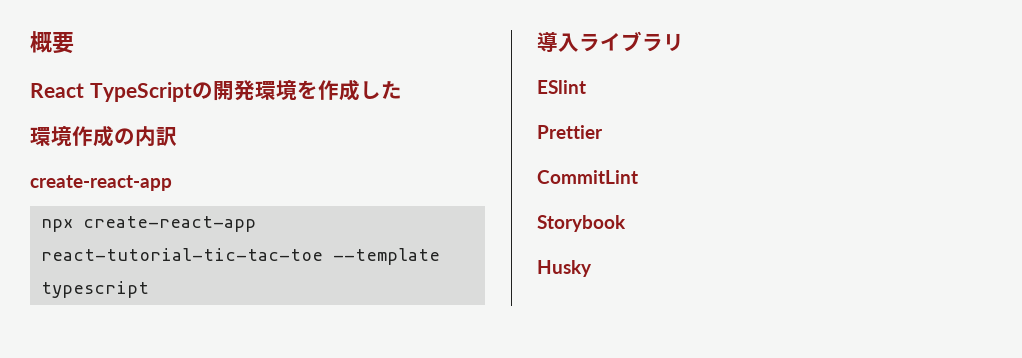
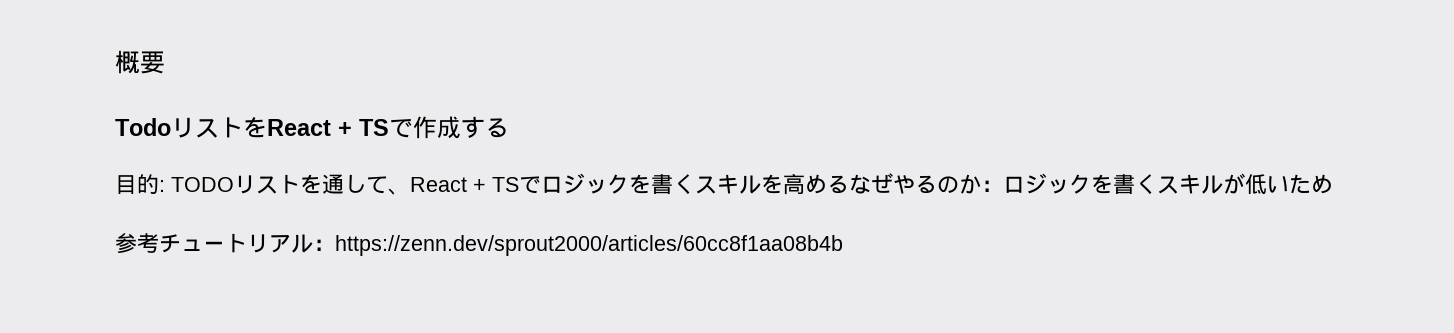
- React TypeScriptの開発環境を作成した
- 環境作成の内訳
- create-react-app
- npx create-react-app react-tutorial-tic-tac-toe --template typescript
- 導入ライブラリ
- ESlint
- Prettier
- CommitLint
- Storybook
- Husky
+ TodoリストをReact + TSで作成する
+ 目的: TODOリストを通して、React + TSでロジックを書くスキルを高めるなぜやるのか：ロジックを書くスキルが低いため
+ 参考チュートリアル：https://zenn.dev/sprout2000/articles/60cc8f1aa08b4b

